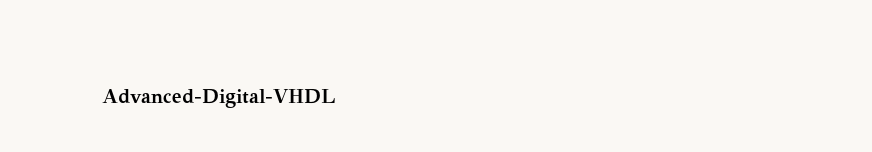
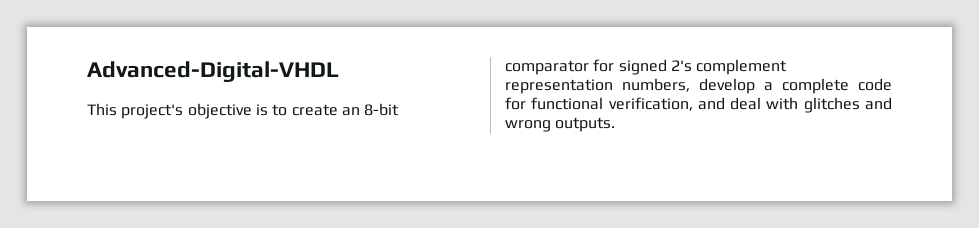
+ This project's objective is to create an 8-bit comparator for signed 2's complement representation numbers, develop a complete code for functional verification, and deal with glitches and wrong outputs.

